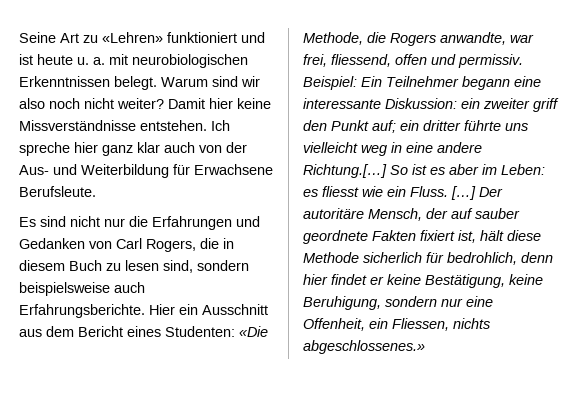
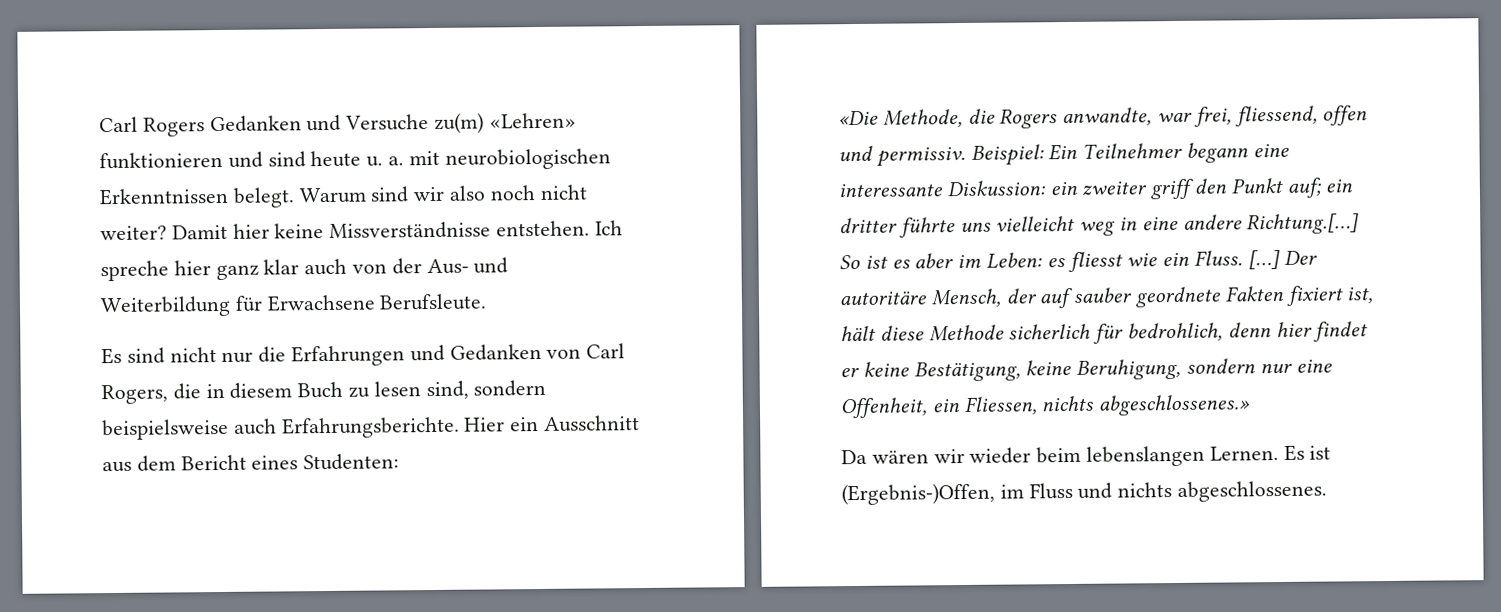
- Seine Art zu «Lehren» funktioniert und ist heute u. a. mit neurobiologischen Erkenntnissen belegt.
+ Carl Rogers Gedanken und Versuche zu(m) «Lehren» funktionieren und sind heute u. a. mit neurobiologischen Erkenntnissen belegt.
- Hier ein Ausschnitt aus dem Bericht eines Studenten: «Die Methode, die Rogers anwandte, war frei, fliessend, offen und permissiv.
+ Hier ein Ausschnitt aus dem Bericht eines Studenten:
+ «Die Methode, die Rogers anwandte, war frei, fliessend, offen und permissiv.
+ Da wären wir wieder beim lebenslangen Lernen. Es ist (Ergebnis-)Offen, im Fluss und nichts abgeschlossenes.

